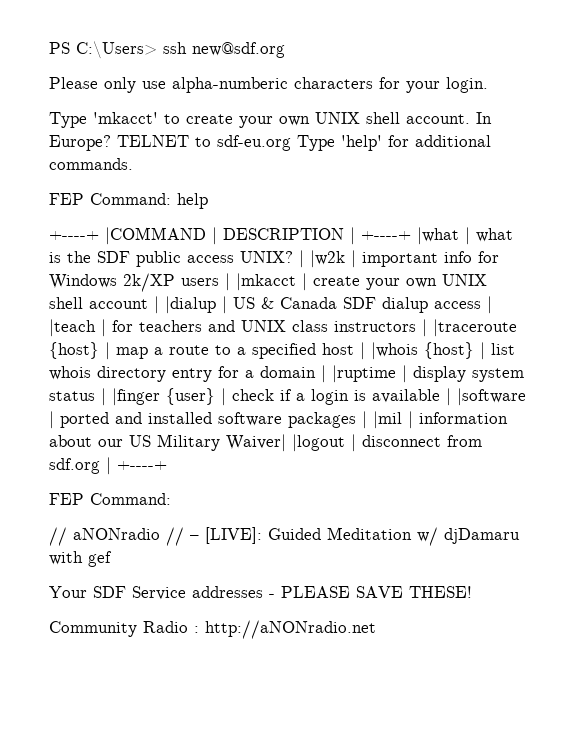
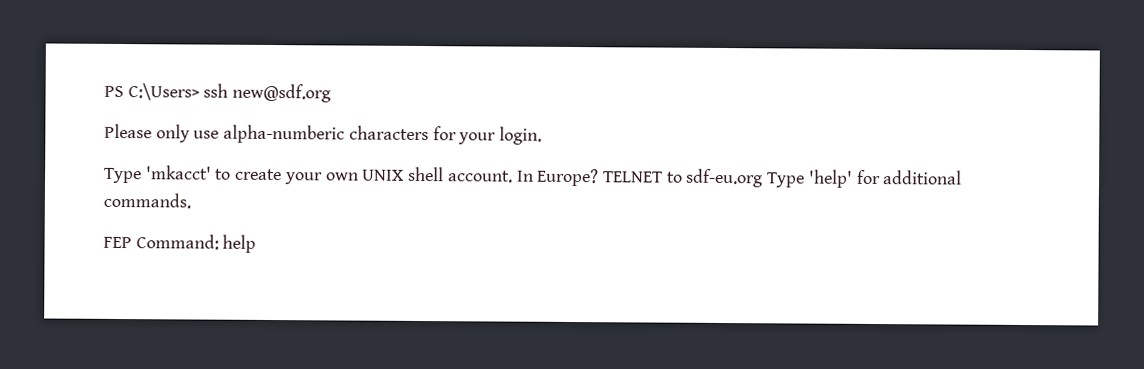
- +----+ |COMMAND | DESCRIPTION | +----+ |what | what is the SDF public access UNIX? | |w2k | important info for Windows 2k/XP users | |mkacct | create your own UNIX shell account | |dialup | US & Canada SDF dialup access | |teach | for teachers and UNIX class instructors | |traceroute {host} | map a route to a specified host | |whois {host} | list whois directory entry for a domain | |ruptime | display system status | |finger {user} | check if a login is available | |software | ported and installed software packages | |mil | information about our US Military Waiver| |logout | disconnect from sdf.org | +----+
- FEP Command:
- // aNONradio // – [LIVE]: Guided Meditation w/ djDamaru with gef
- Your SDF Service addresses - PLEASE SAVE THESE!
- Community Radio : http://aNONradio.net

